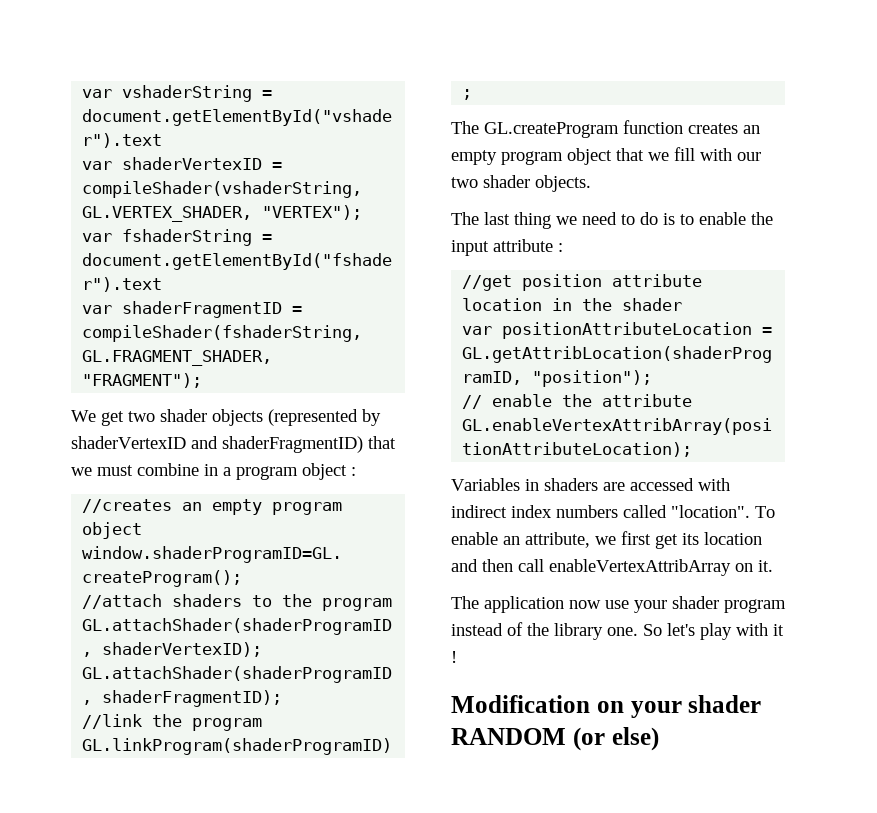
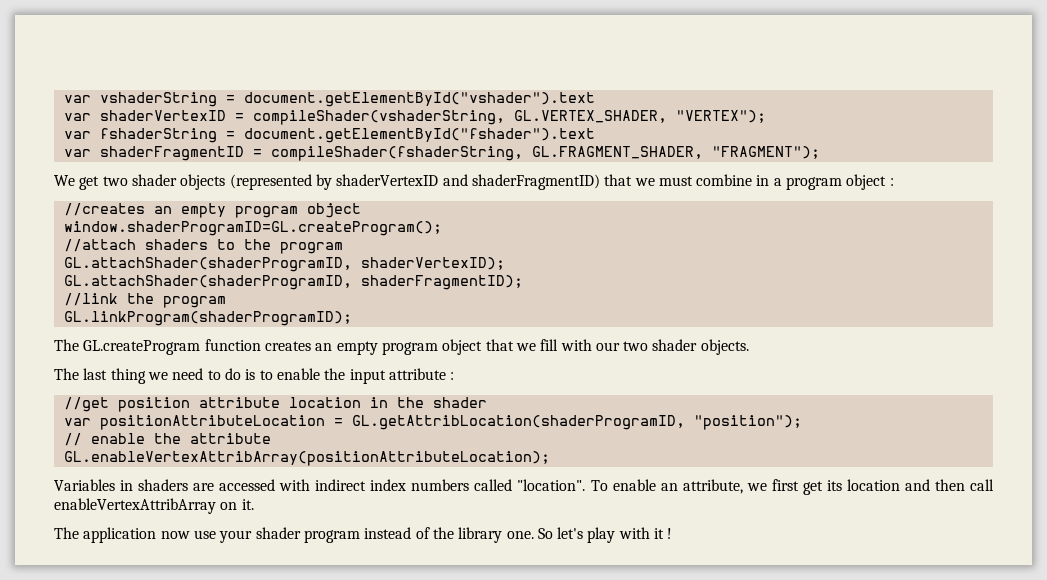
- Modification on your shader RANDOM (or else)

